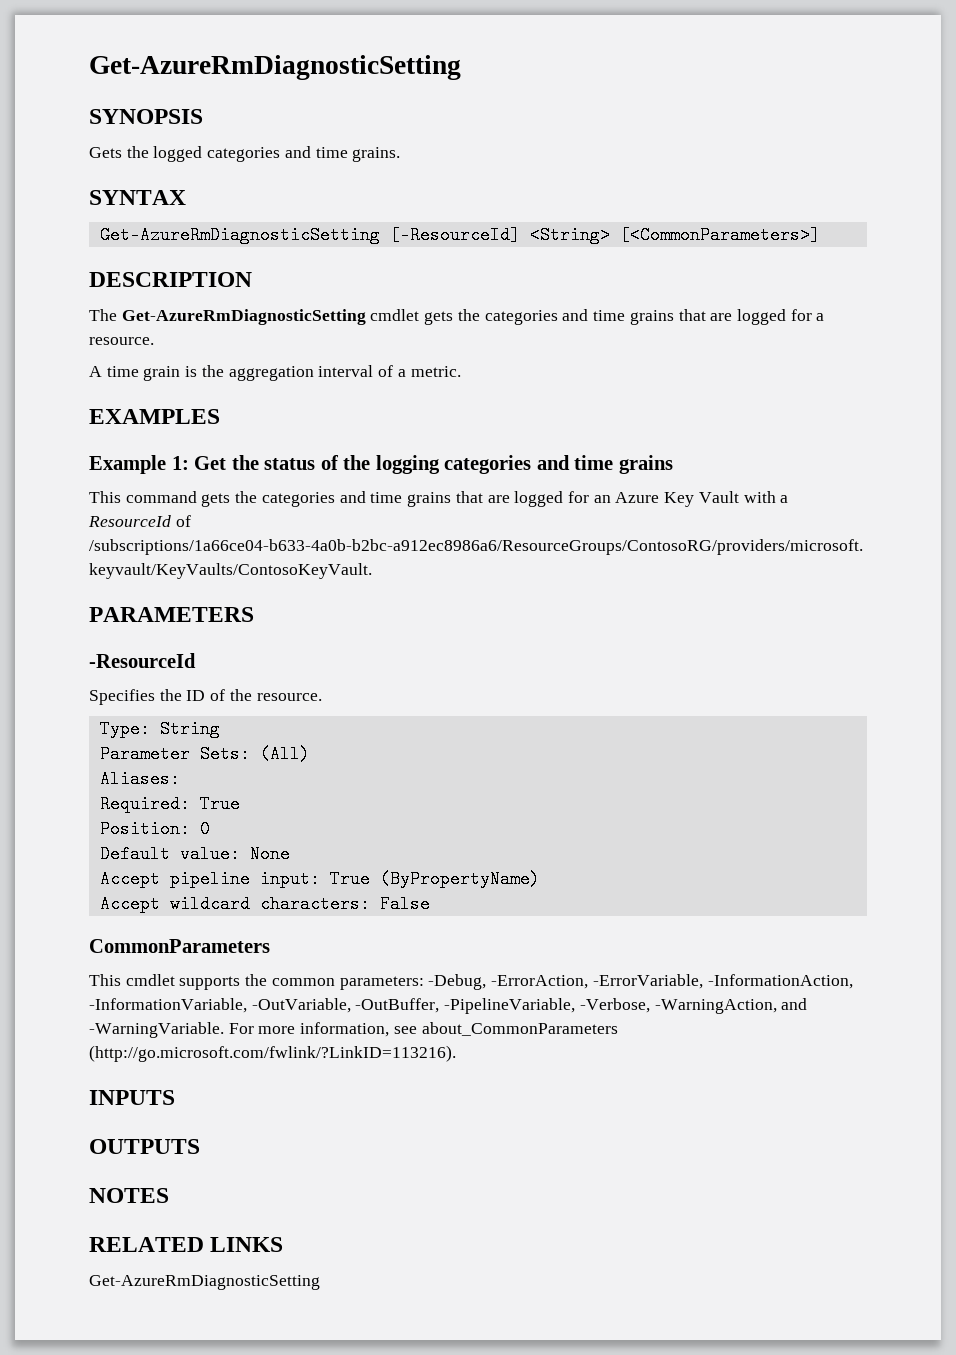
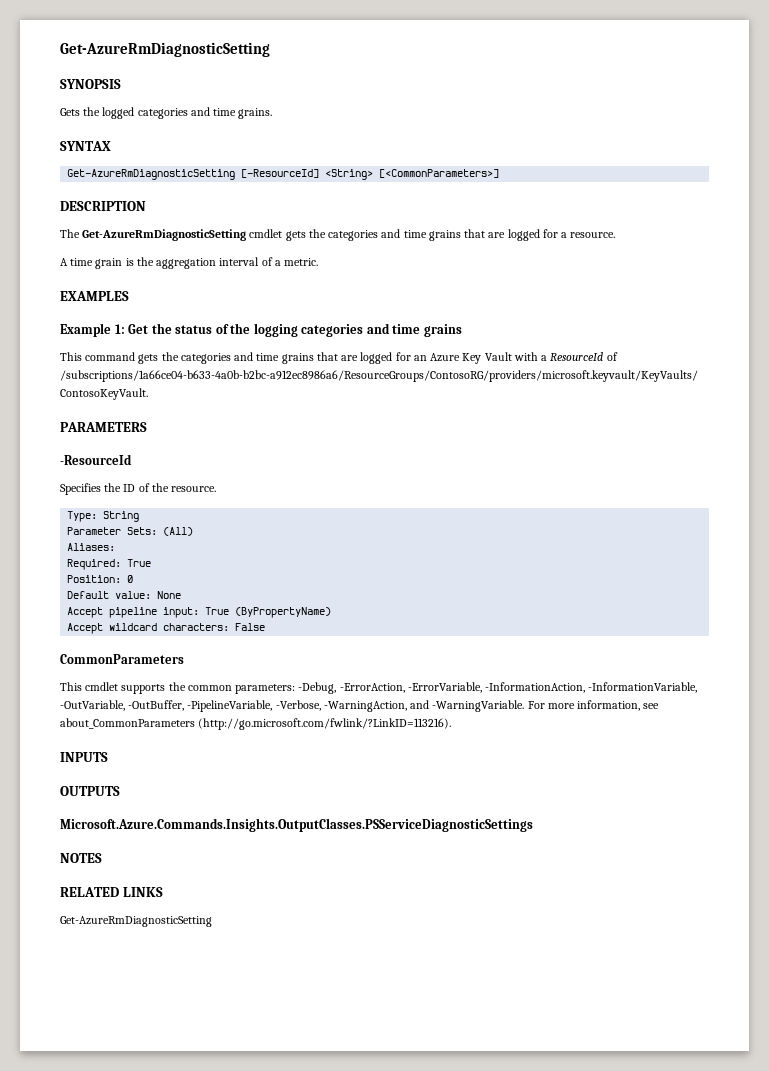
+ Microsoft.Azure.Commands.Insights.OutputClasses.PSServiceDiagnosticSettings

